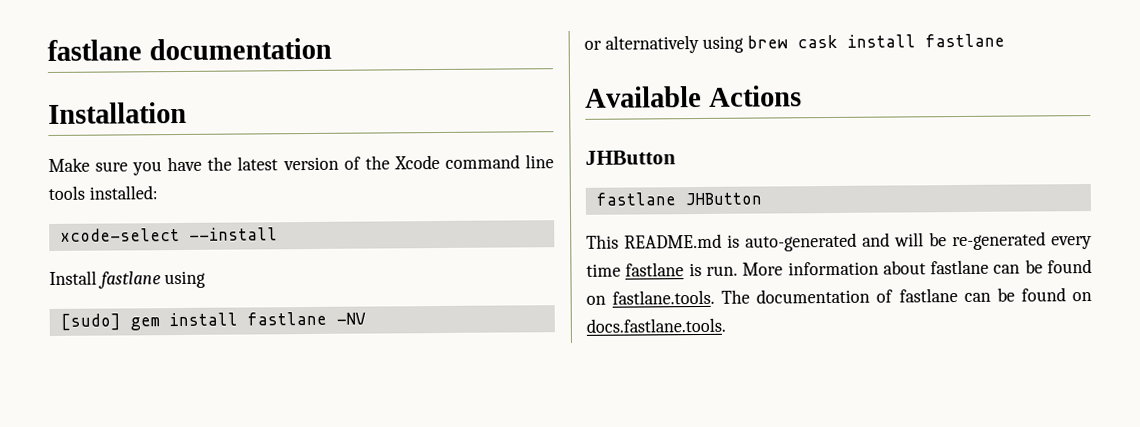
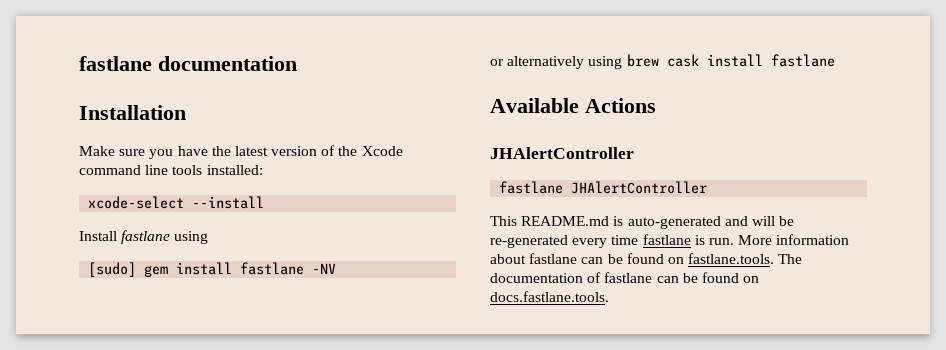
  Available Actions
- JHButton
- fastlane JHButton
+ JHAlertController
+ fastlane JHAlertController

